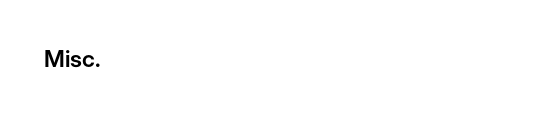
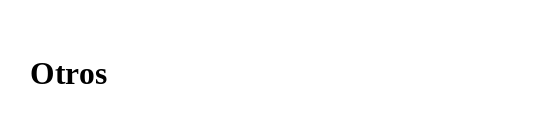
- Misc.
+ Otros

